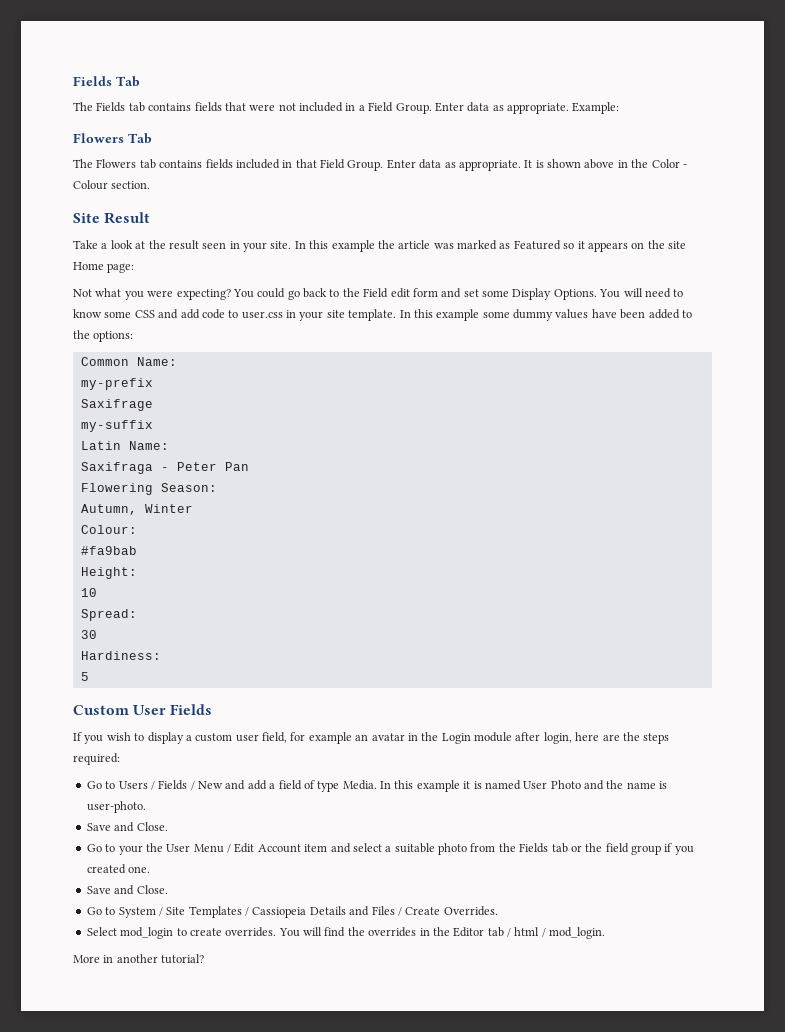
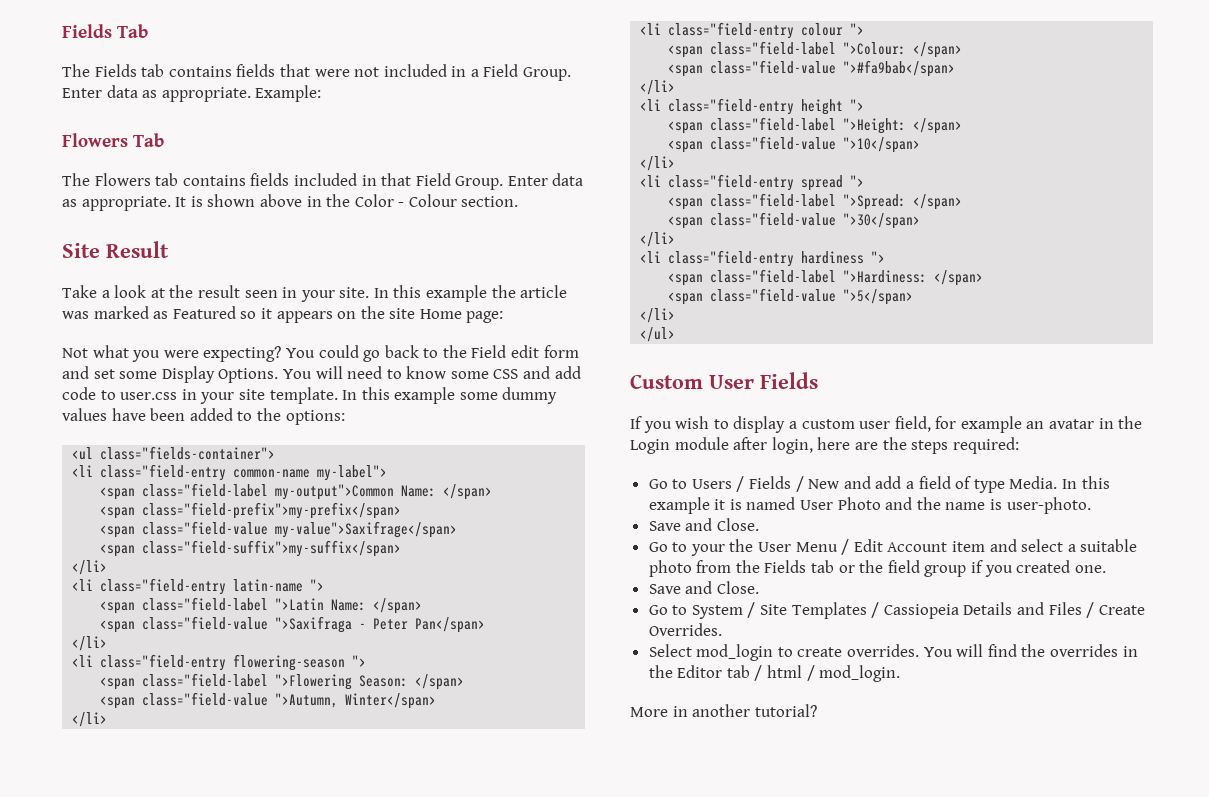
- Common Name:
- my-prefix
- Saxifrage
- my-suffix
- Latin Name:
- Saxifraga - Peter Pan
- Flowering Season:
- Autumn, Winter
- Colour:
- #fa9bab
- Height:
- 10
- Spread:
- 30
- Hardiness:
- 5
+ <ul class="fields-container">
+ <li class="field-entry common-name my-label">
+ <span class="field-label my-output">Common Name: </span>
+ <span class="field-prefix">my-prefix</span>
+ <span class="field-value my-value">Saxifrage</span>
+ <span class="field-suffix">my-suffix</span>
+ </li>
+ <li class="field-entry latin-name ">
+ <span class="field-label ">Latin Name: </span>
+ <span class="field-value ">Saxifraga - Peter Pan</span>
+ </li>
+ <li class="field-entry flowering-season ">
+ <span class="field-label ">Flowering Season: </span>
+ <span class="field-value ">Autumn, Winter</span>
+ </li>
+ <li class="field-entry colour ">
+ <span class="field-label ">Colour: </span>
+ <span class="field-value ">#fa9bab</span>
+ </li>
+ <li class="field-entry height ">
+ <span class="field-label ">Height: </span>
+ <span class="field-value ">10</span>
+ </li>
+ <li class="field-entry spread ">
+ <span class="field-label ">Spread: </span>
+ <span class="field-value ">30</span>
+ </li>
+ <li class="field-entry hardiness ">
+ <span class="field-label ">Hardiness: </span>
+ <span class="field-value ">5</span>
+ </li>
+ </ul>

